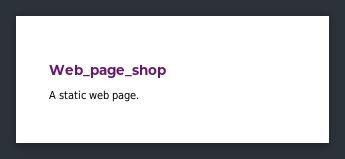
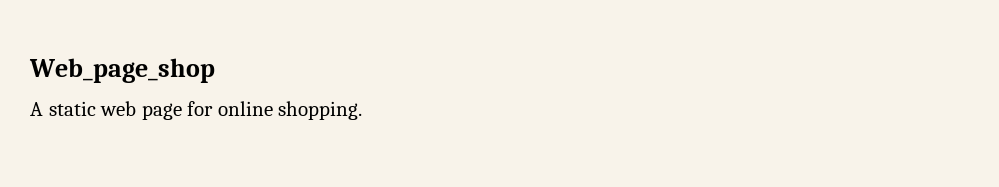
- A static web page.
+ A static web page for online shopping.

